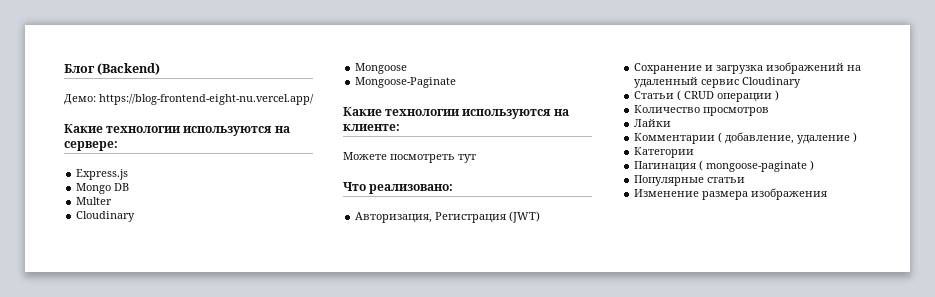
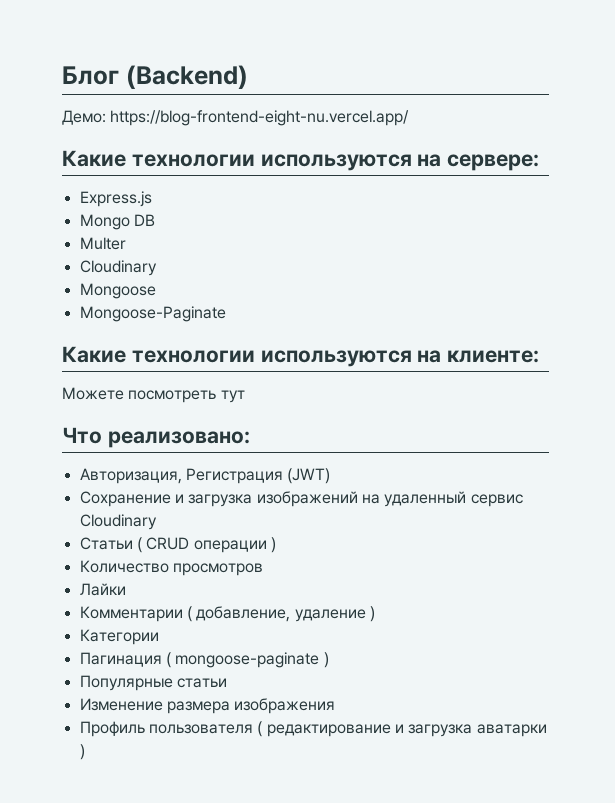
+ Профиль пользователя ( редактирование и загрузка аватарки )

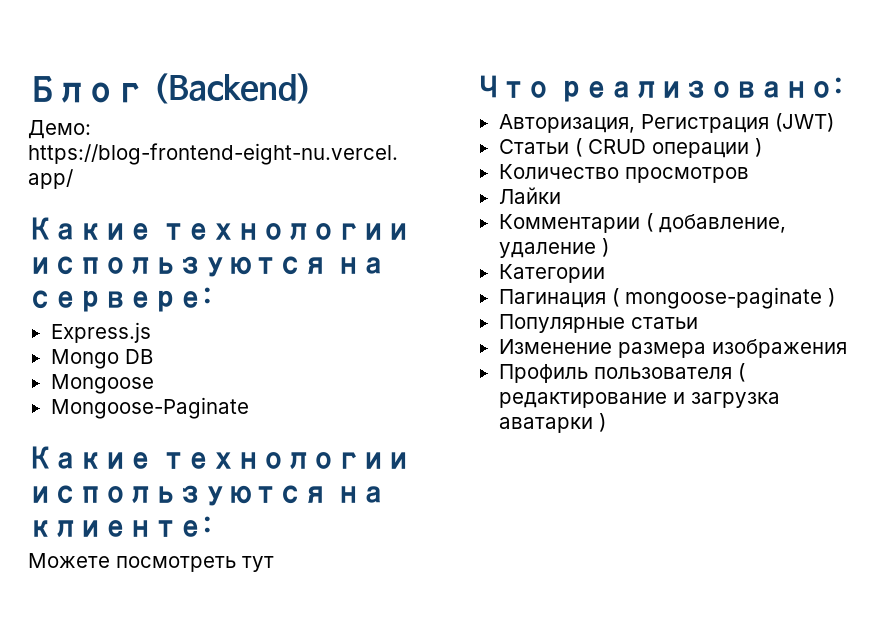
- Multer
- Cloudinary
- Сохранение и загрузка изображений на удаленный сервис Cloudinary

